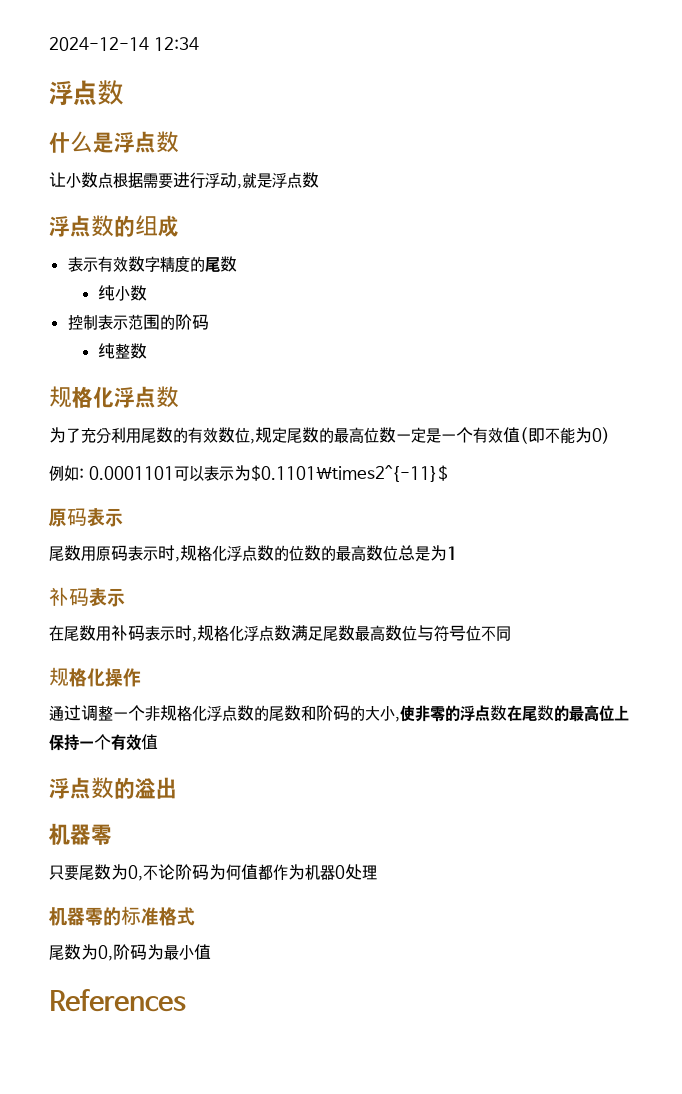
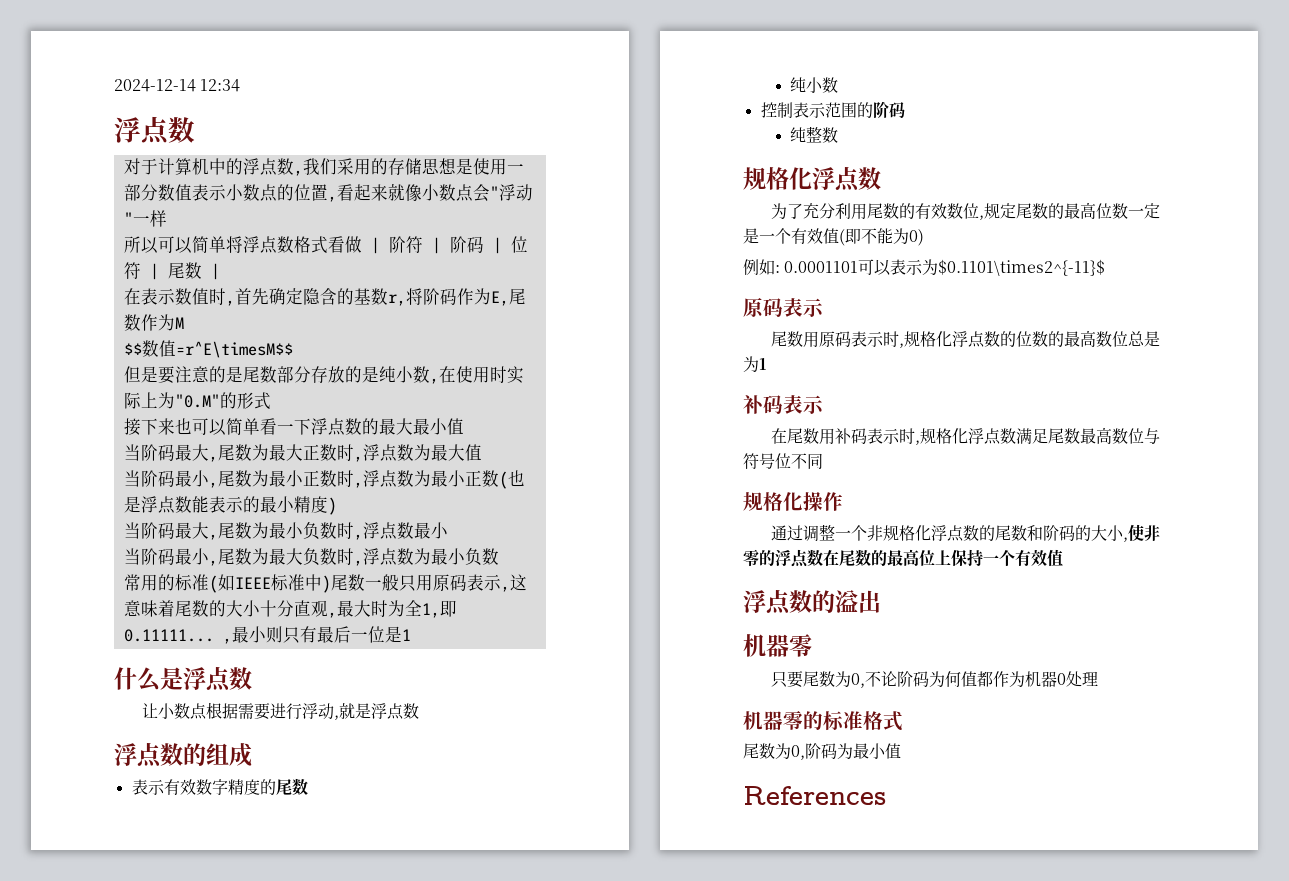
+ 对于计算机中的浮点数,我们采用的存储思想是使用一部分数值表示小数点的位置,看起来就像小数点会"浮动"一样
+ 所以可以简单将浮点数格式看做 | 阶符 | 阶码 | 位符 | 尾数 |
+ 在表示数值时,首先确定隐含的基数r,将阶码作为E,尾数作为M
+ $$数值=r^E\timesM$$
+ 但是要注意的是尾数部分存放的是纯小数,在使用时实际上为"0.M"的形式
+ 接下来也可以简单看一下浮点数的最大最小值
+ 当阶码最大,尾数为最大正数时,浮点数为最大值
+ 当阶码最小,尾数为最小正数时,浮点数为最小正数(也是浮点数能表示的最小精度)
+ 当阶码最大,尾数为最小负数时,浮点数最小
+ 当阶码最小,尾数为最大负数时,浮点数为最小负数
+ 常用的标准(如IEEE标准中)尾数一般只用原码表示,这意味着尾数的大小十分直观,最大时为全1,即0.11111... ,最小则只有最后一位是1

